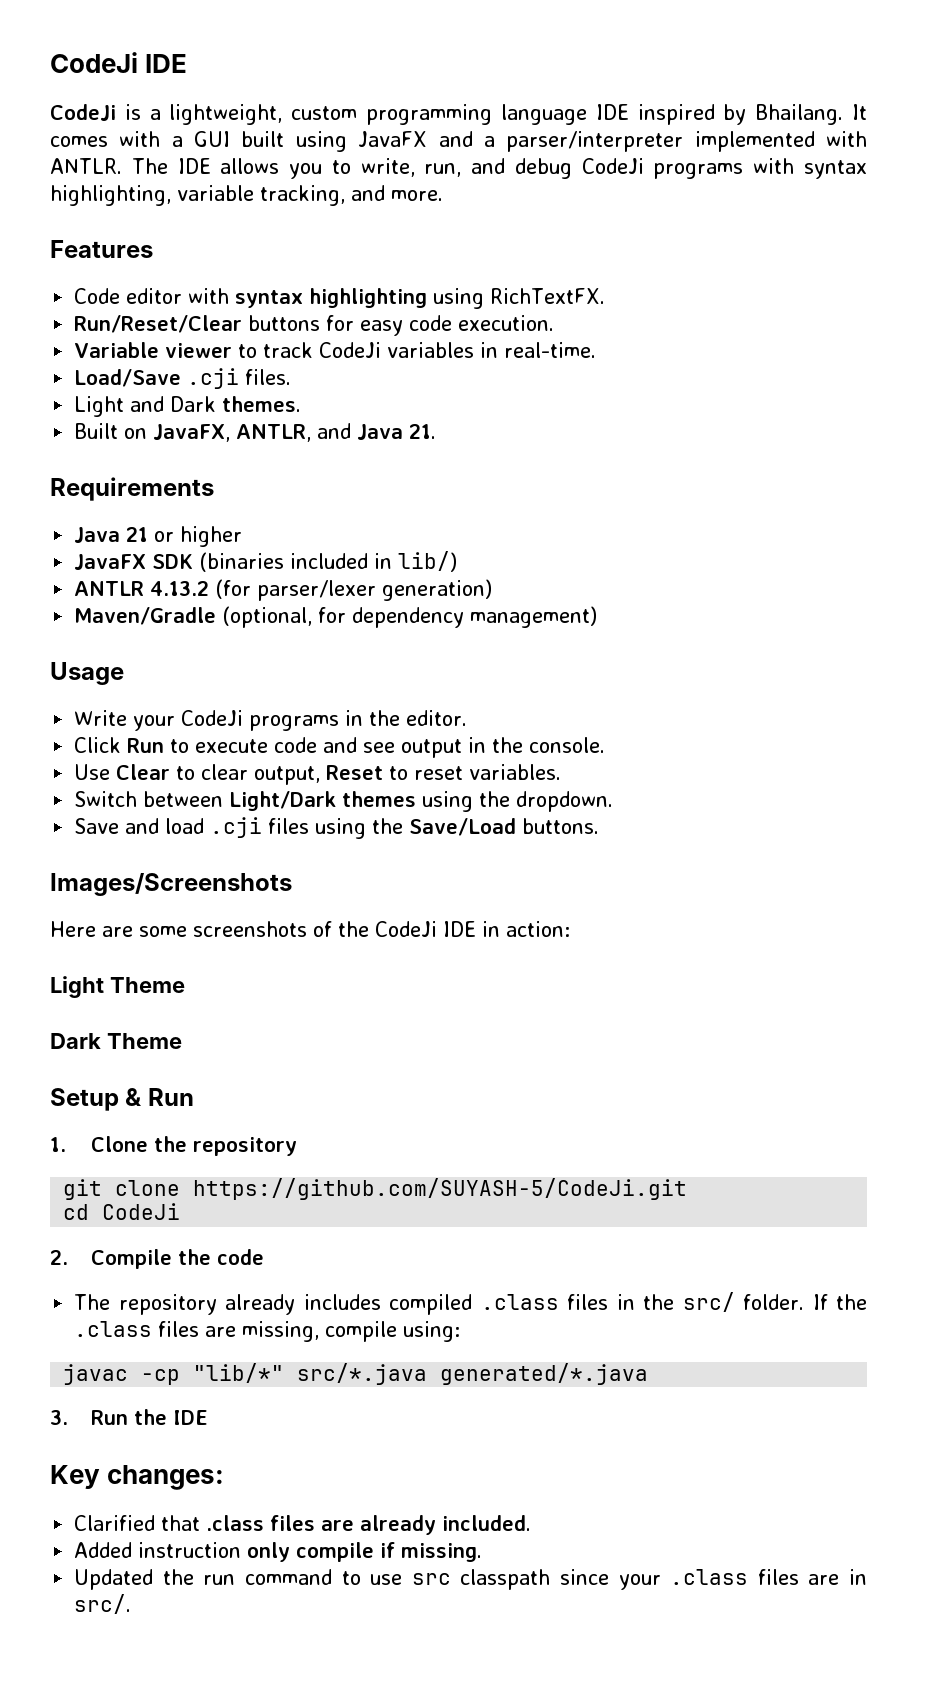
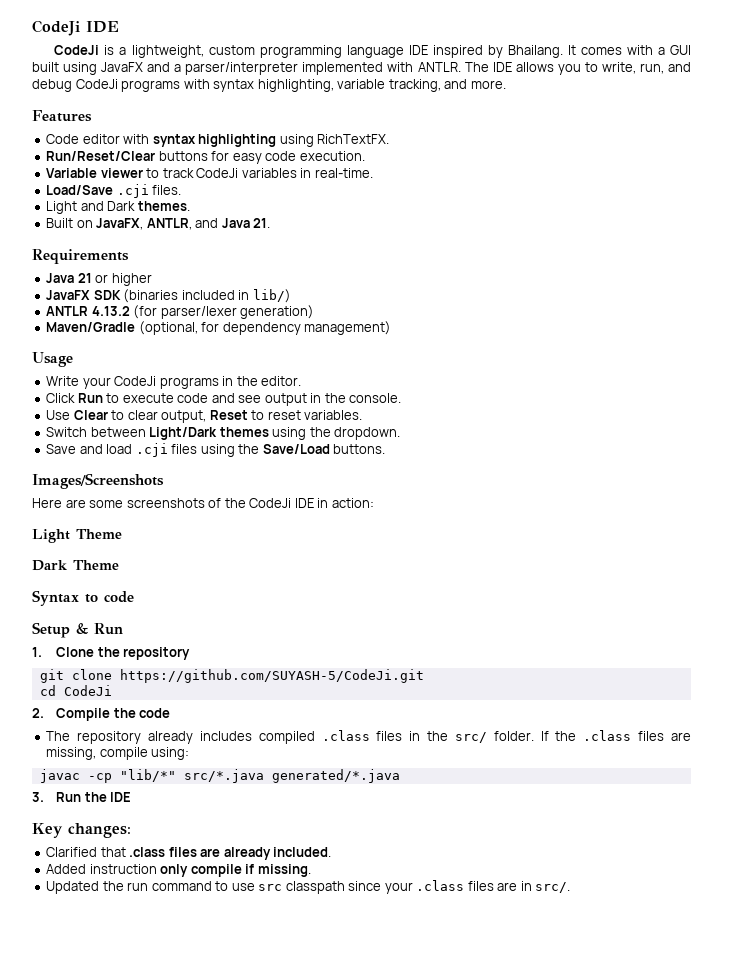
+ Syntax to code

